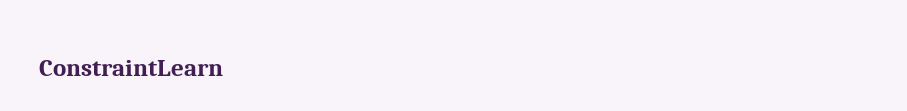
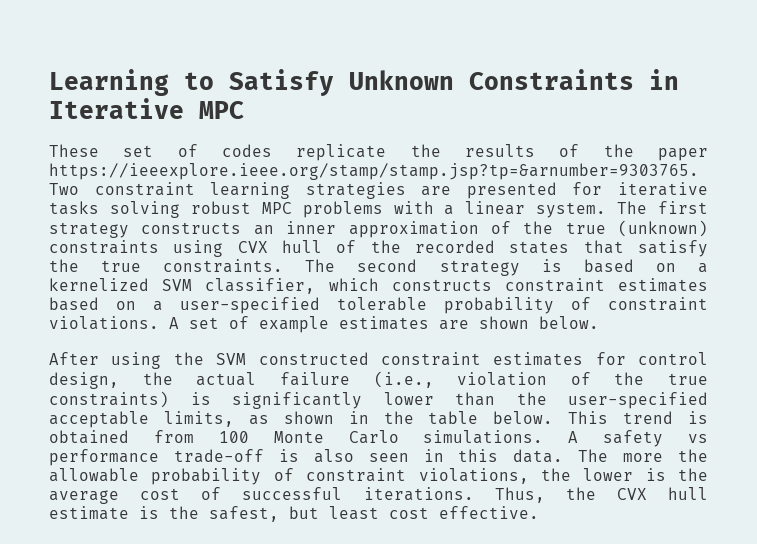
- ConstraintLearn
+ Learning to Satisfy Unknown Constraints in Iterative MPC
+ These set of codes replicate the results of the paper https://ieeexplore.ieee.org/stamp/stamp.jsp?tp=&arnumber=9303765. Two constraint learning strategies are presented for iterative tasks solving robust MPC problems with a linear system. The first strategy constructs an inner approximation of the true (unknown) constraints using CVX hull of the recorded states that satisfy the true constraints. The second strategy is based on a kernelized SVM classifier, which constructs constraint estimates based on a user-specified tolerable probability of constraint violations. A set of example estimates are shown below.
+ After using the SVM constructed constraint estimates for control design, the actual failure (i.e., violation of the true constraints) is significantly lower than the user-specified acceptable limits, as shown in the table below. This trend is obtained from 100 Monte Carlo simulations. A safety vs performance trade-off is also seen in this data. The more the allowable probability of constraint violations, the lower is the average cost of successful iterations. Thus, the CVX hull estimate is the safest, but least cost effective.

